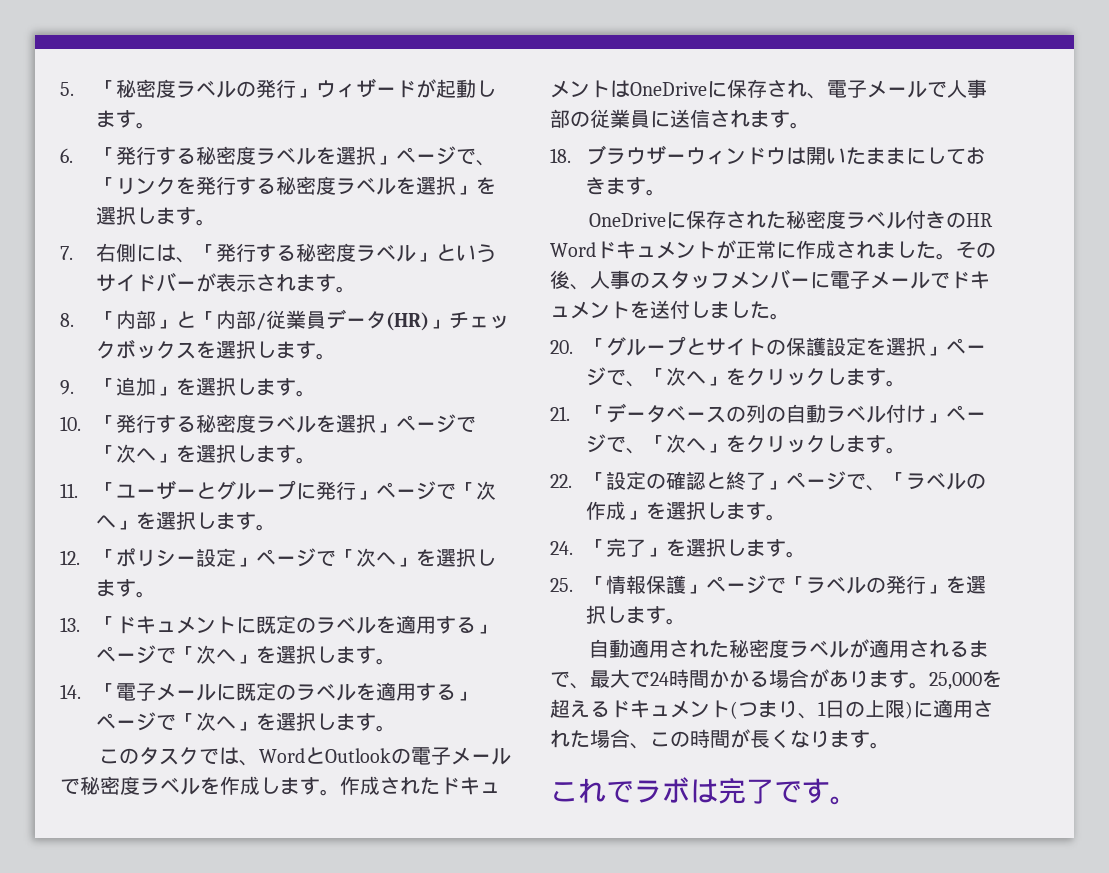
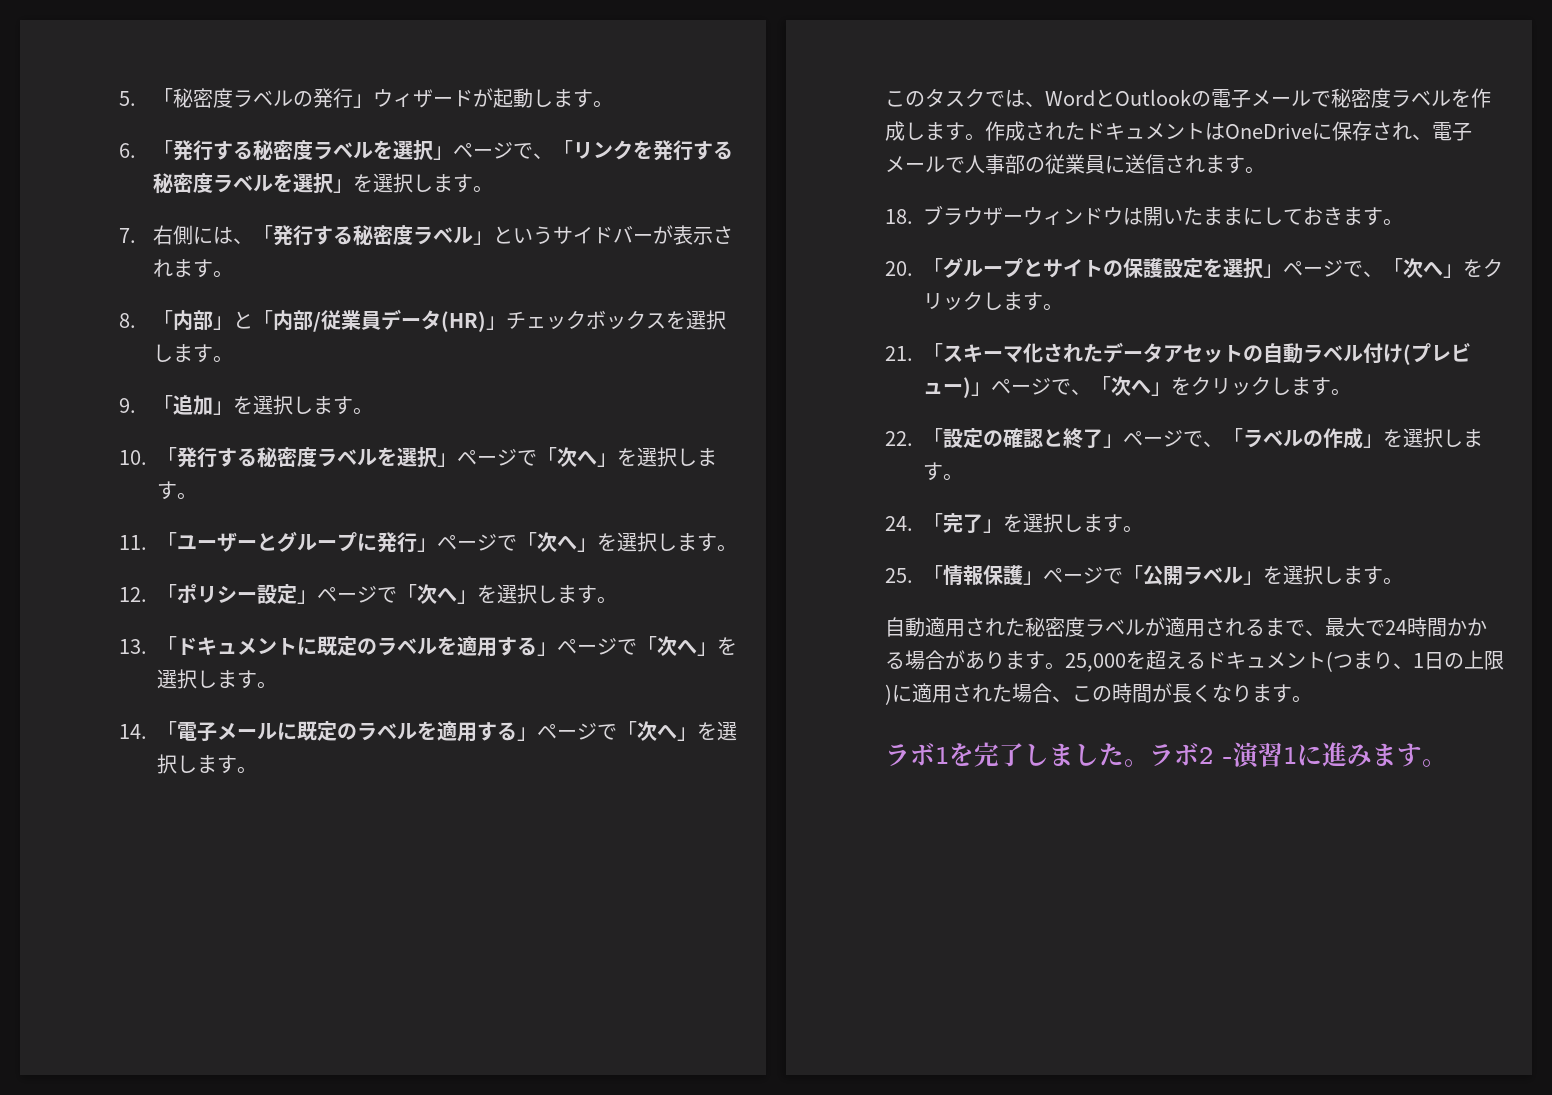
- OneDriveに保存された秘密度ラベル付きのHR Wordドキュメントが正常に作成されました。その後、人事のスタッフメンバーに電子メールでドキュメントを送付しました。
- 21.「データベースの列の自動ラベル付け」ページで、「次へ」をクリックします。
+ 21.「スキーマ化されたデータアセットの自動ラベル付け(プレビュー)」ページで、「次へ」をクリックします。
- 25.「情報保護」ページで「ラベルの発行」を選択します。
+ 25.「情報保護」ページで「公開ラベル」を選択します。
- これでラボは完了です。
+ ラボ1を完了しました。ラボ2 -演習1に進みます。

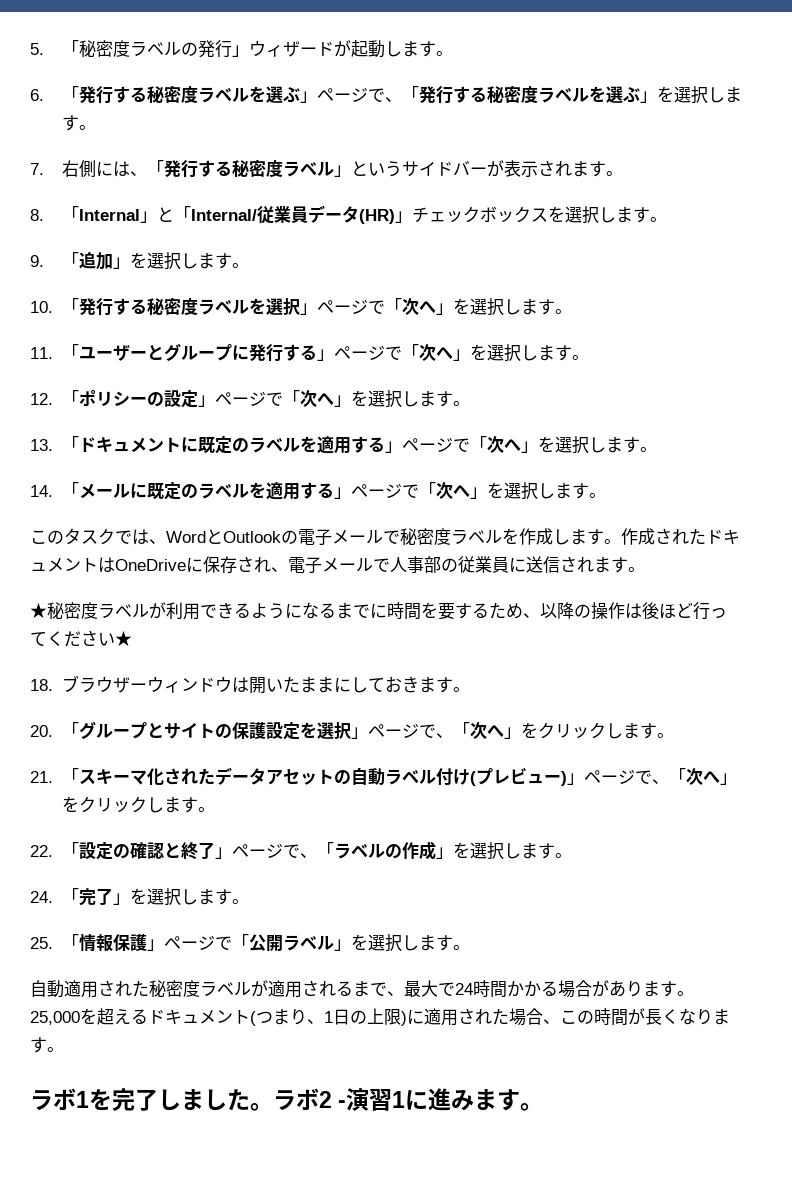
- 6.「発行する秘密度ラベルを選択」ページで、「リンクを発行する秘密度ラベルを選択」を選択します。
+ 6.「発行する秘密度ラベルを選ぶ」ページで、「発行する秘密度ラベルを選ぶ」を選択します。
- 8.「内部」と「内部/従業員データ(HR)」チェックボックスを選択します。
+ 8.「Internal」と「Internal/従業員データ(HR)」チェックボックスを選択します。
- 11.「ユーザーとグループに発行」ページで「次へ」を選択します。
+ 11.「ユーザーとグループに発行する」ページで「次へ」を選択します。
- 12.「ポリシー設定」ページで「次へ」を選択します。
+ 12.「ポリシーの設定」ページで「次へ」を選択します。
- 14.「電子メールに既定のラベルを適用する」ページで「次へ」を選択します。
+ 14.「メールに既定のラベルを適用する」ページで「次へ」を選択します。
+ ★秘密度ラベルが利用できるようになるまでに時間を要するため、以降の操作は後ほど行ってください★

